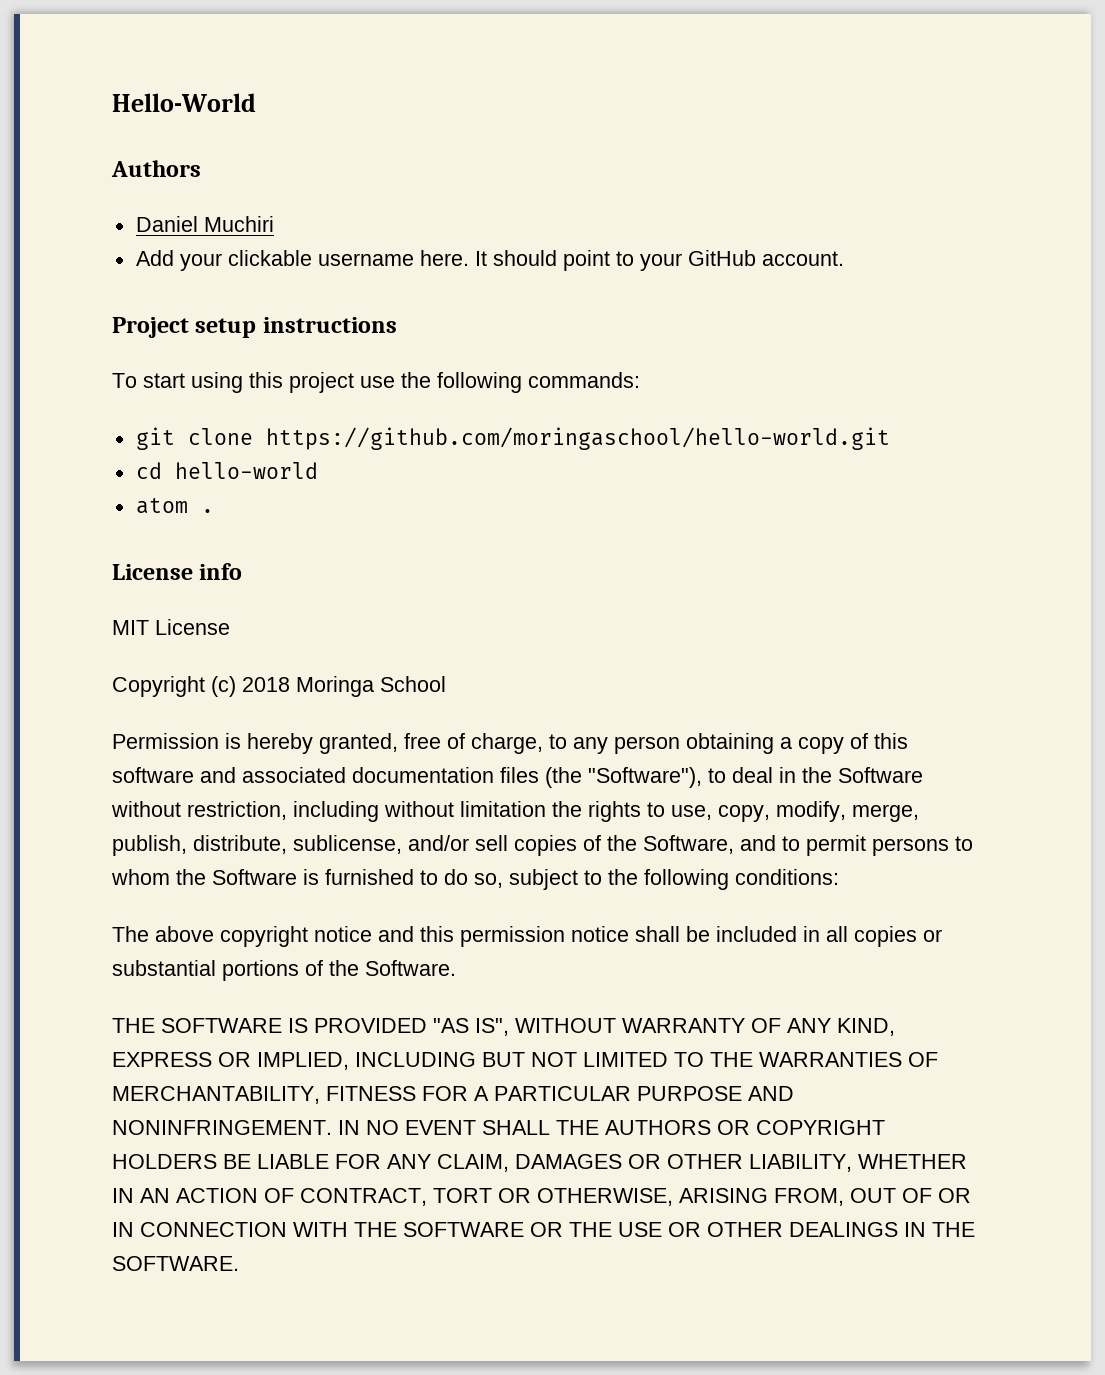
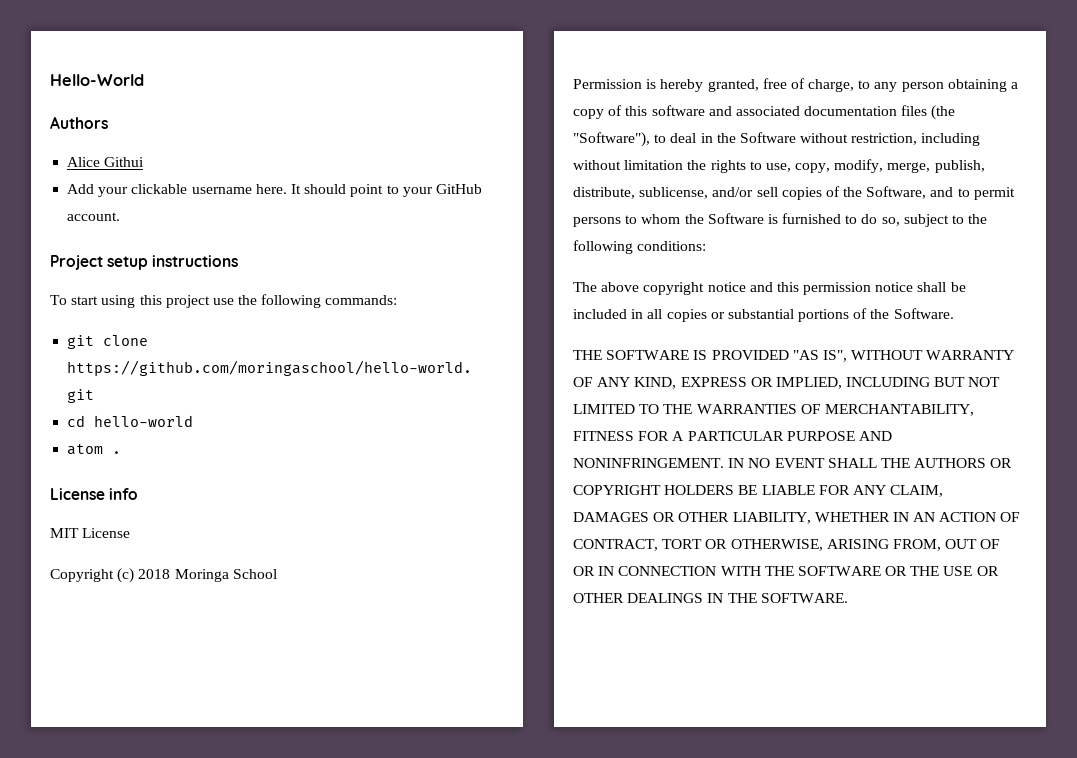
- Daniel Muchiri
+ Alice Githui

